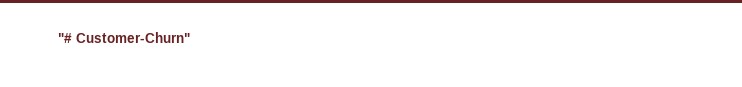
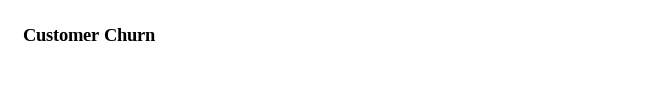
- "# Customer-Churn"
+ Customer Churn

